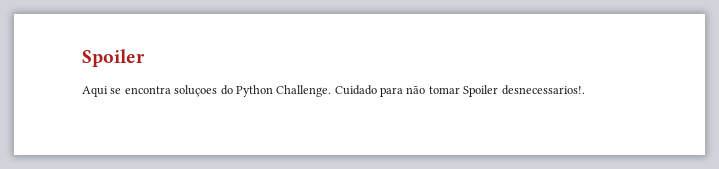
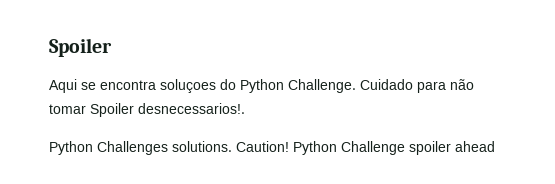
+ Python Challenges solutions. Caution! Python Challenge spoiler ahead

